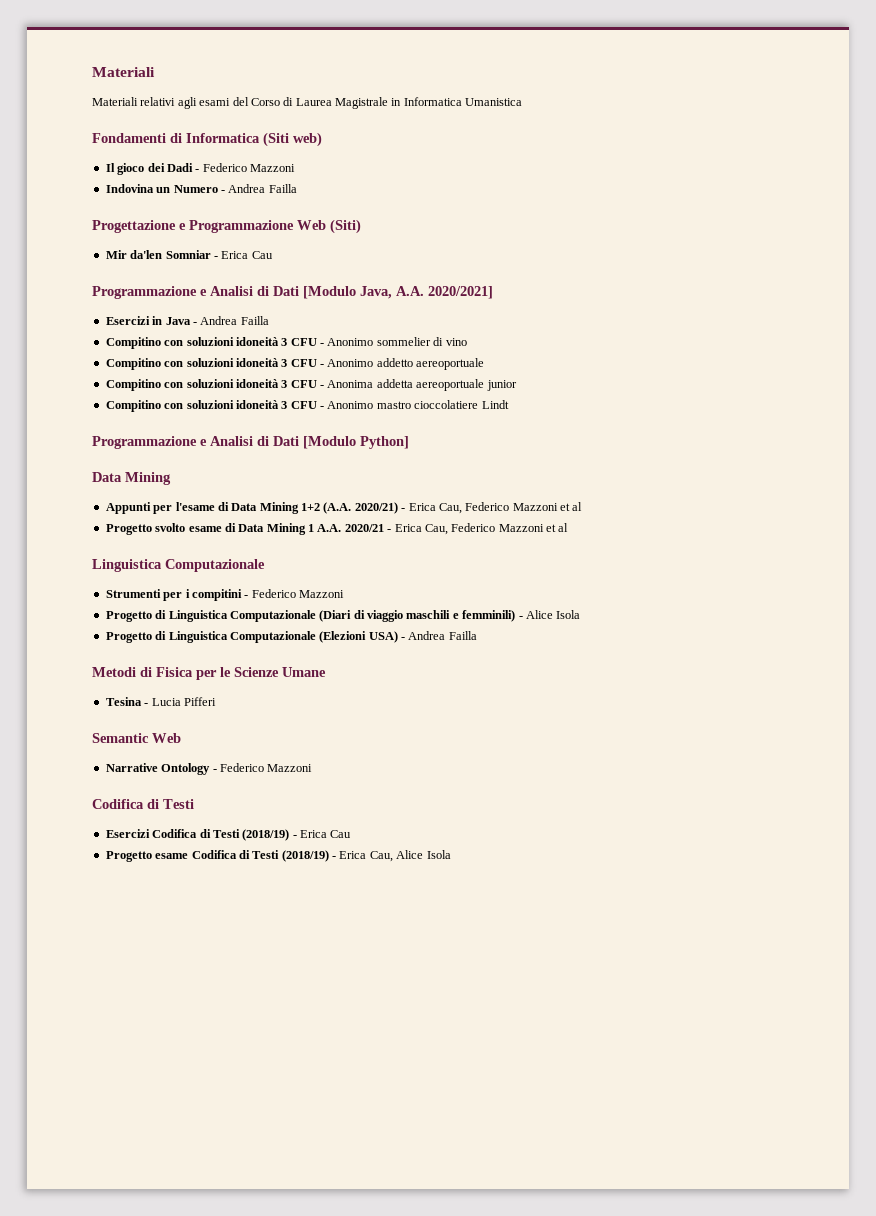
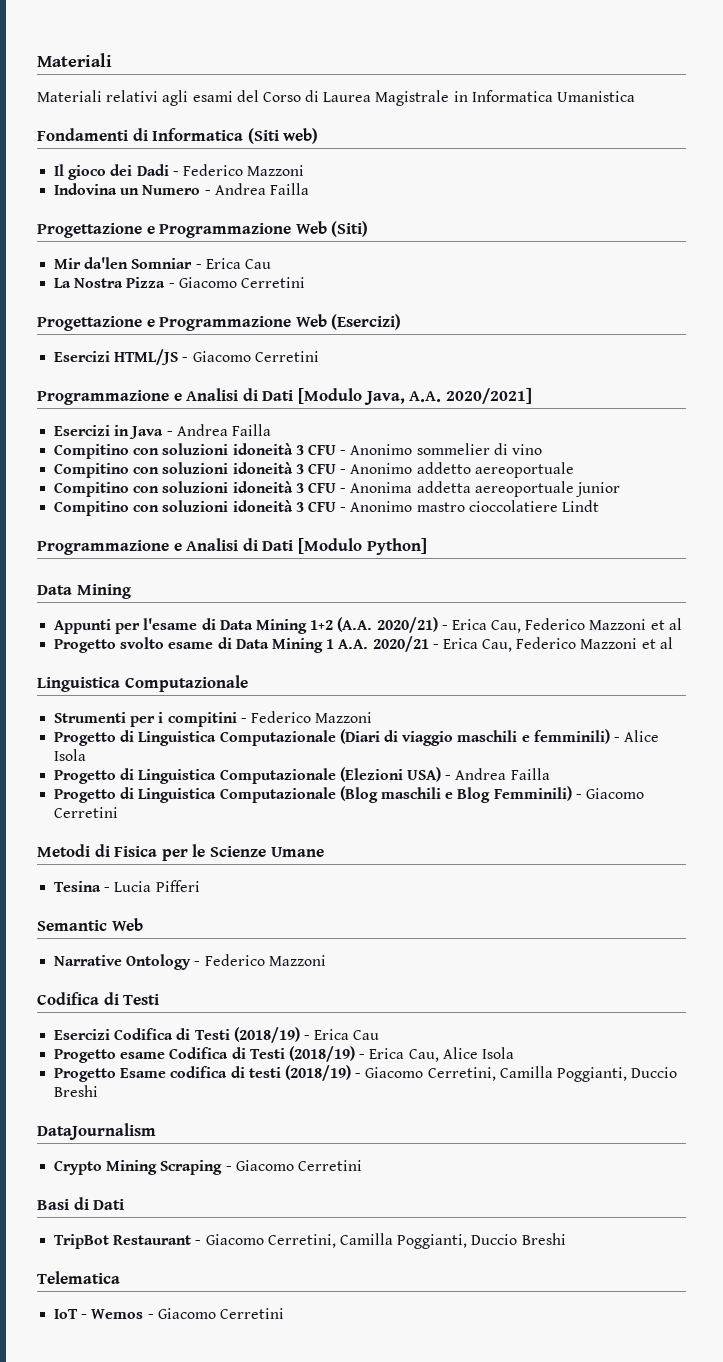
+ La Nostra Pizza - Giacomo Cerretini
+ Progettazione e Programmazione Web (Esercizi)
+ Esercizi HTML/JS - Giacomo Cerretini
+ Progetto di Linguistica Computazionale (Blog maschili e Blog Femminili) - Giacomo Cerretini
+ Progetto Esame codifica di testi (2018/19) - Giacomo Cerretini, Camilla Poggianti, Duccio Breshi
+ DataJournalism
+ Crypto Mining Scraping - Giacomo Cerretini
+ Basi di Dati
+ TripBot Restaurant - Giacomo Cerretini, Camilla Poggianti, Duccio Breshi
+ Telematica
+ IoT - Wemos - Giacomo Cerretini

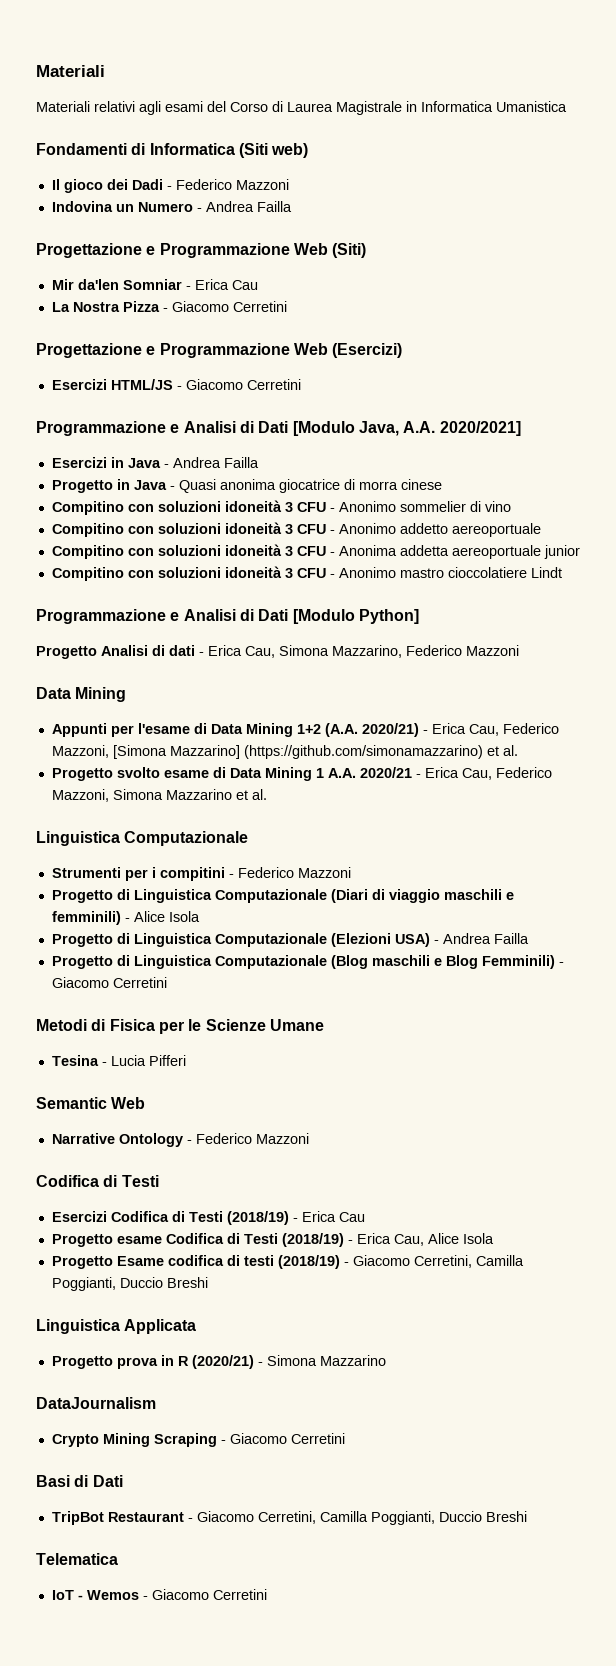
+ Progetto in Java - Quasi anonima giocatrice di morra cinese
+ Progetto Analisi di dati - Erica Cau, Simona Mazzarino, Federico Mazzoni
- Appunti per l'esame di Data Mining 1+2 (A.A. 2020/21) - Erica Cau, Federico Mazzoni et al
+ Appunti per l'esame di Data Mining 1+2 (A.A. 2020/21) - Erica Cau, Federico Mazzoni, [Simona Mazzarino] (https://github.com/simonamazzarino) et al.
- Progetto svolto esame di Data Mining 1 A.A. 2020/21 - Erica Cau, Federico Mazzoni et al
+ Progetto svolto esame di Data Mining 1 A.A. 2020/21 - Erica Cau, Federico Mazzoni, Simona Mazzarino et al.
+ Linguistica Applicata
+ Progetto prova in R (2020/21) - Simona Mazzarino

